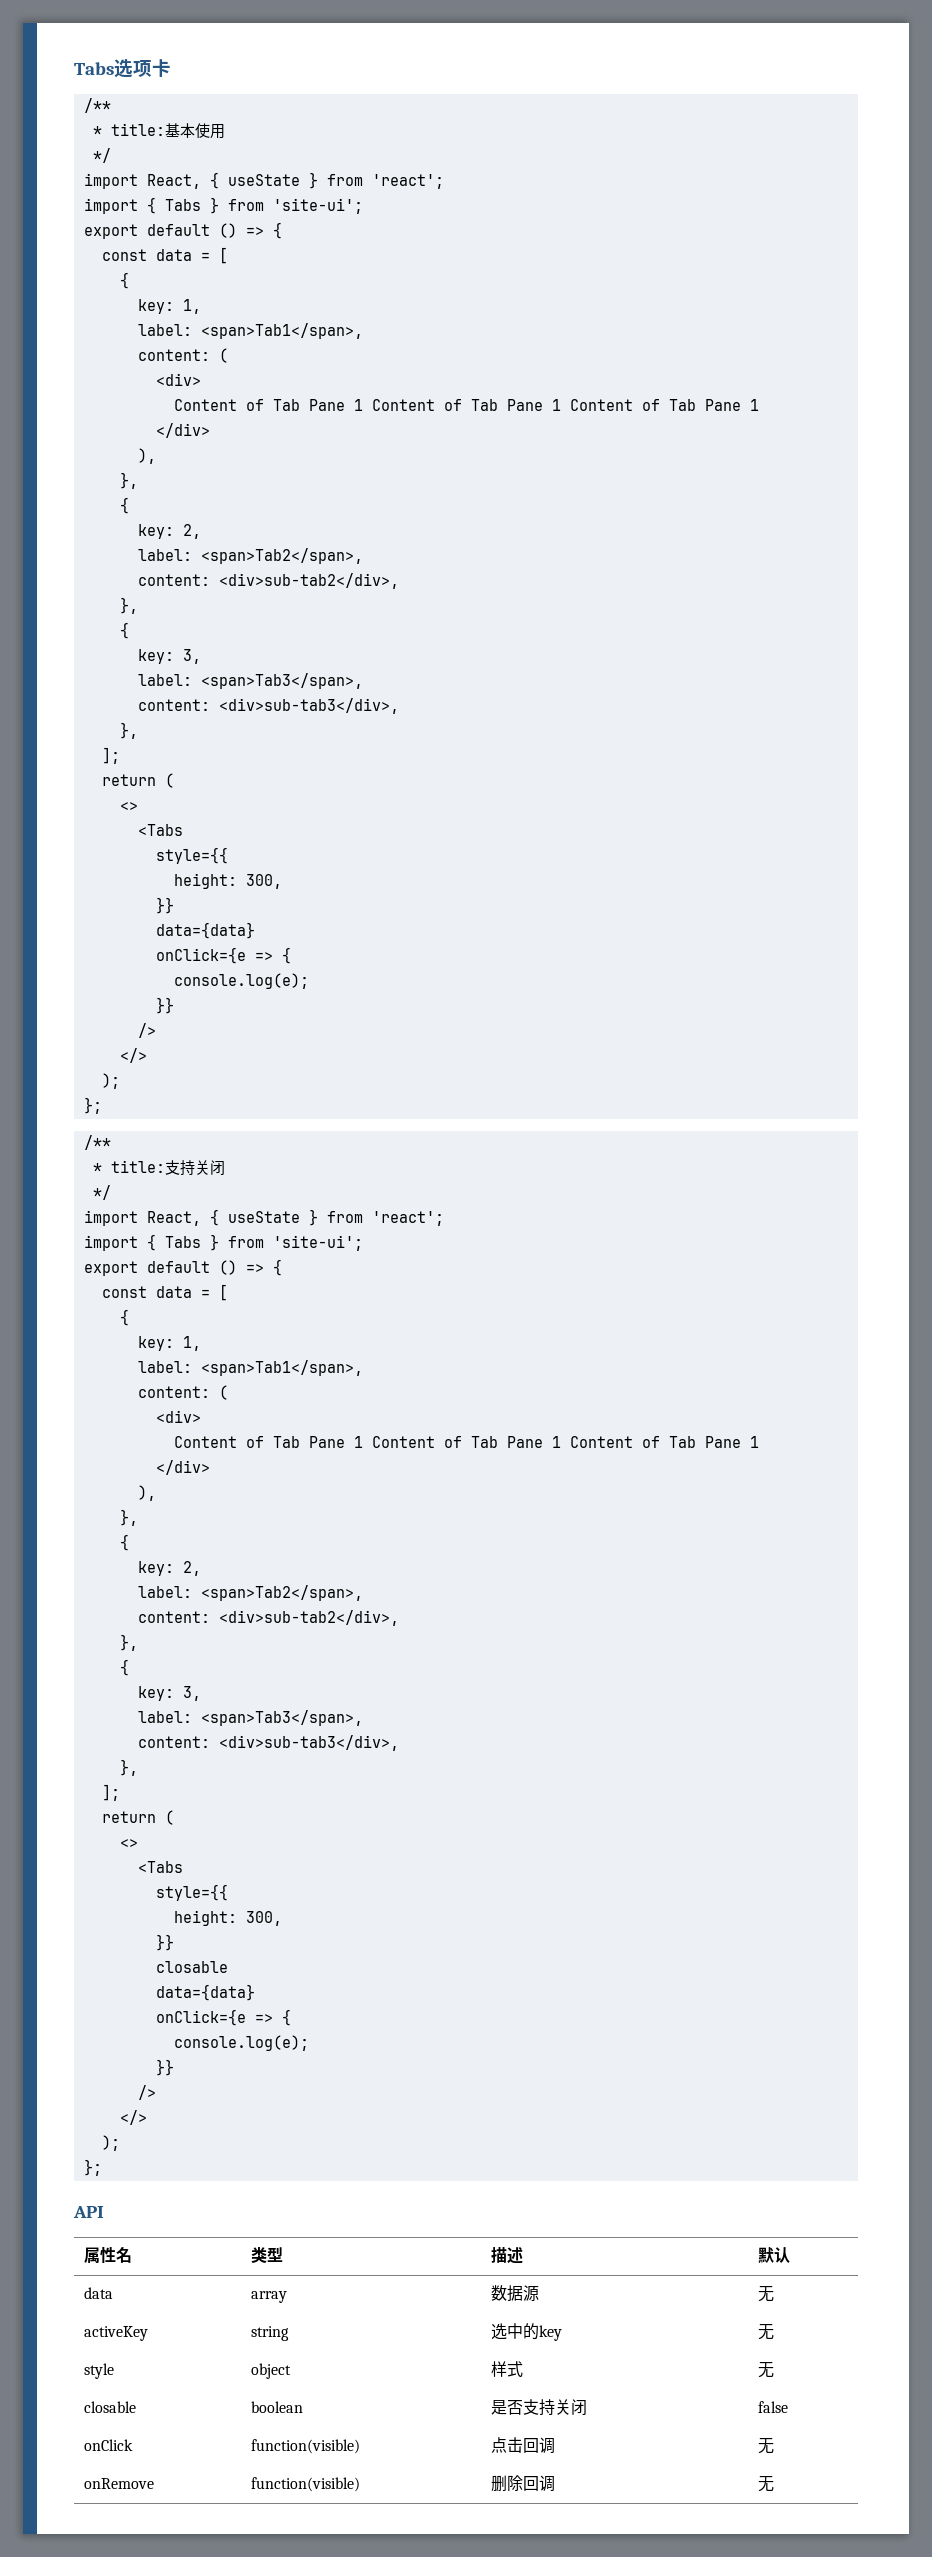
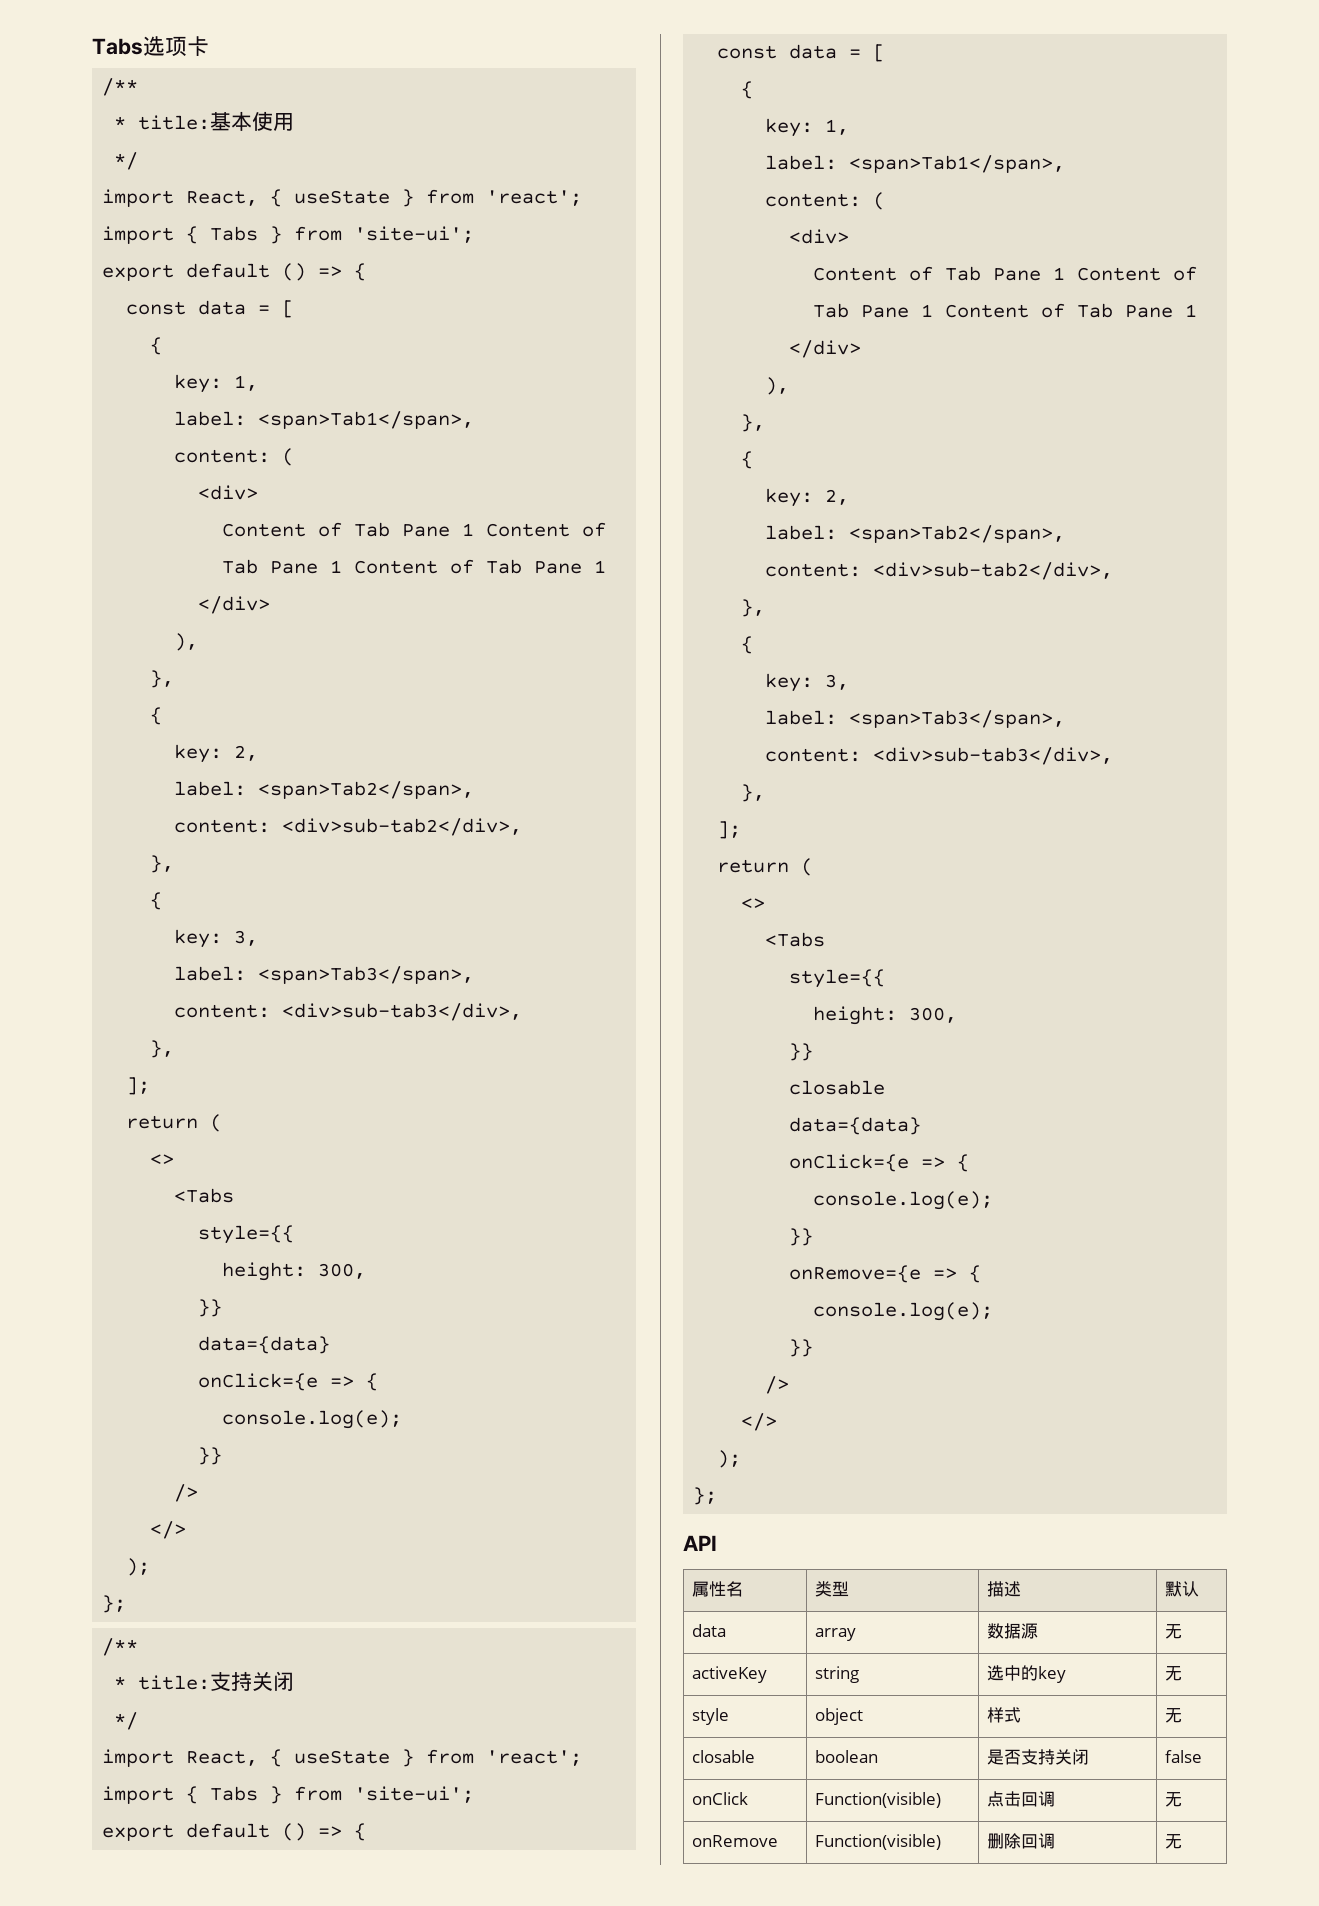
+ onRemove={e => {
+ console.log(e);
+ }}
- onClick | function(visible) | 点击回调 | 无
+ onClick | Function(visible) | 点击回调 | 无
- onRemove | function(visible) | 删除回调 | 无
+ onRemove | Function(visible) | 删除回调 | 无

